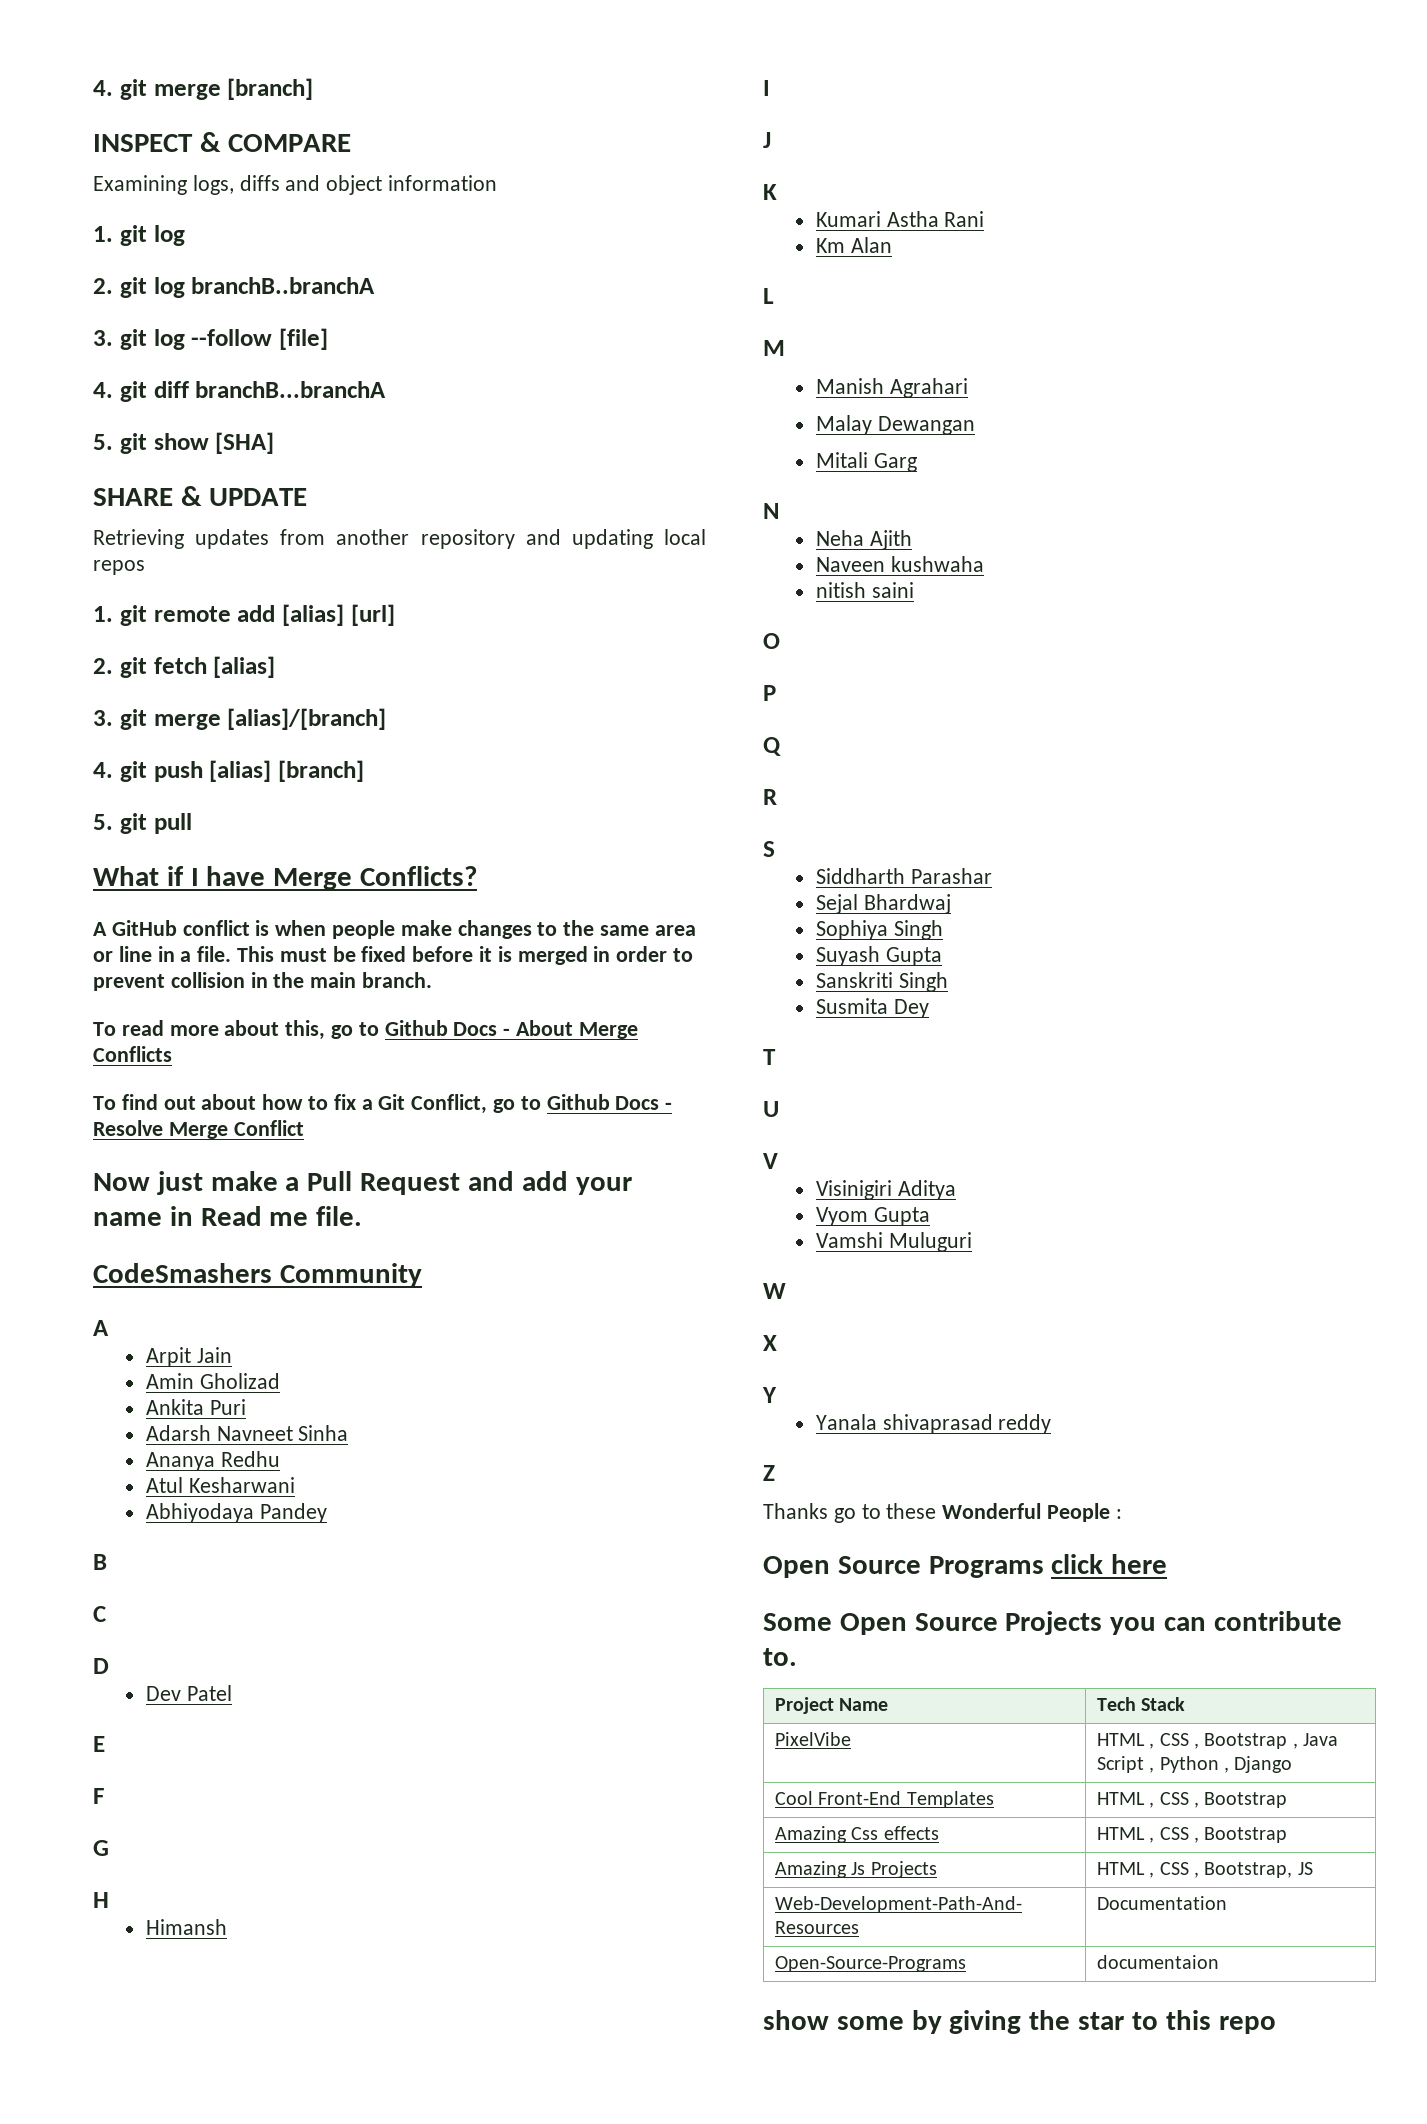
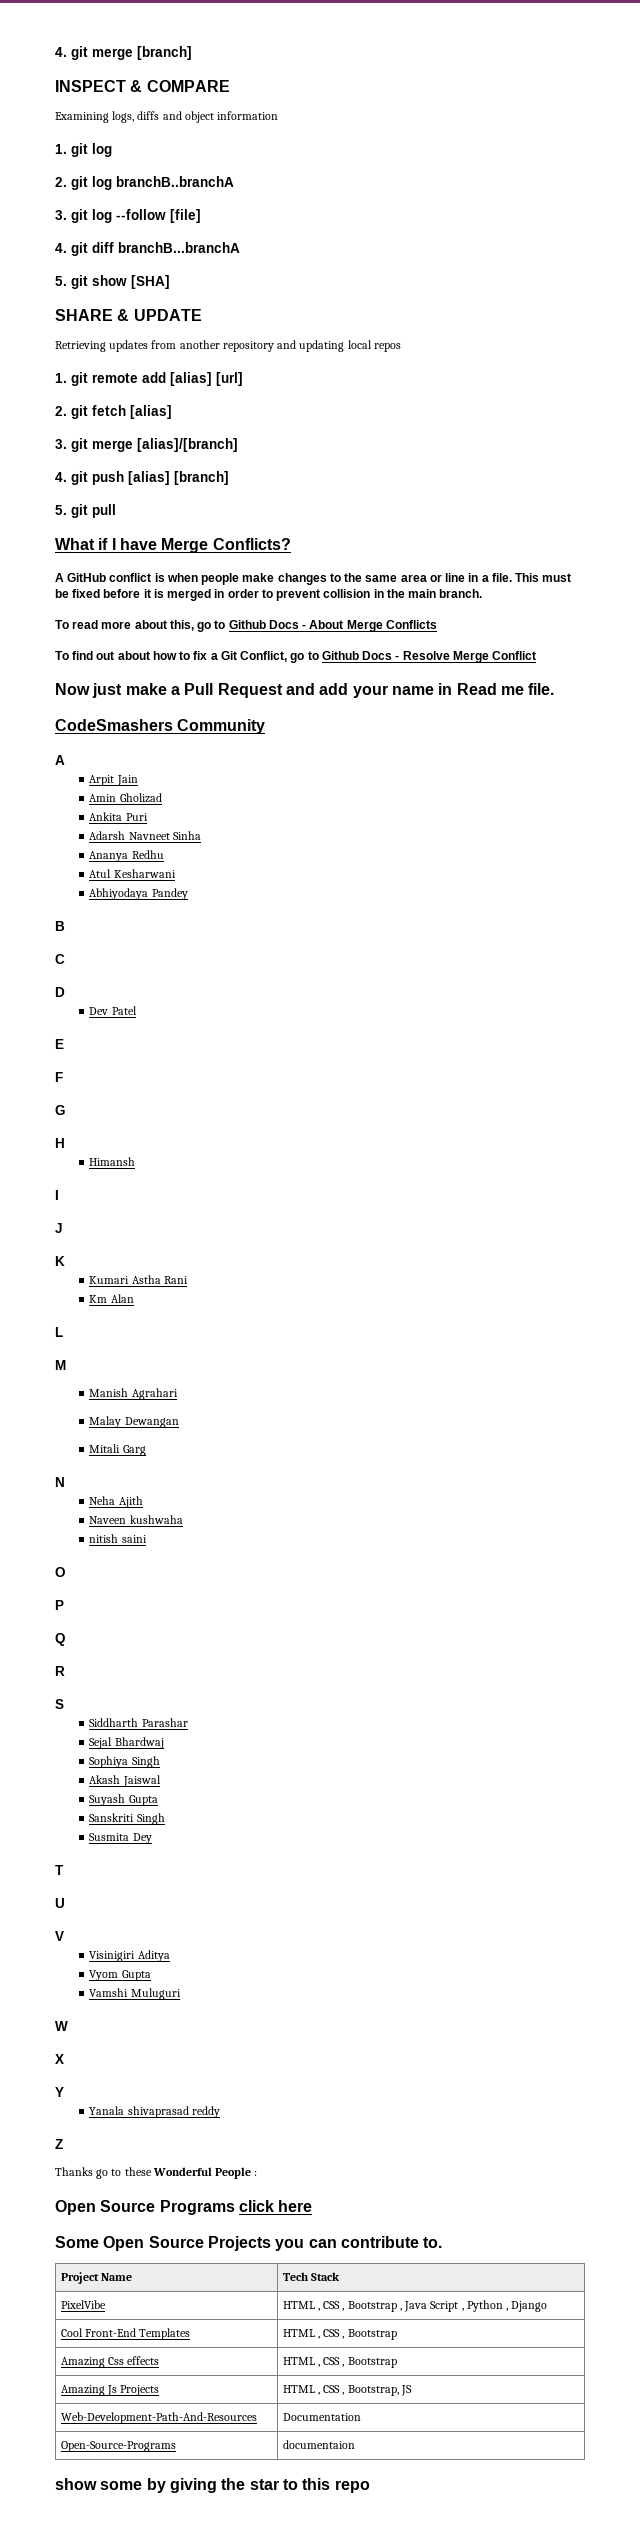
+ Akash Jaiswal

